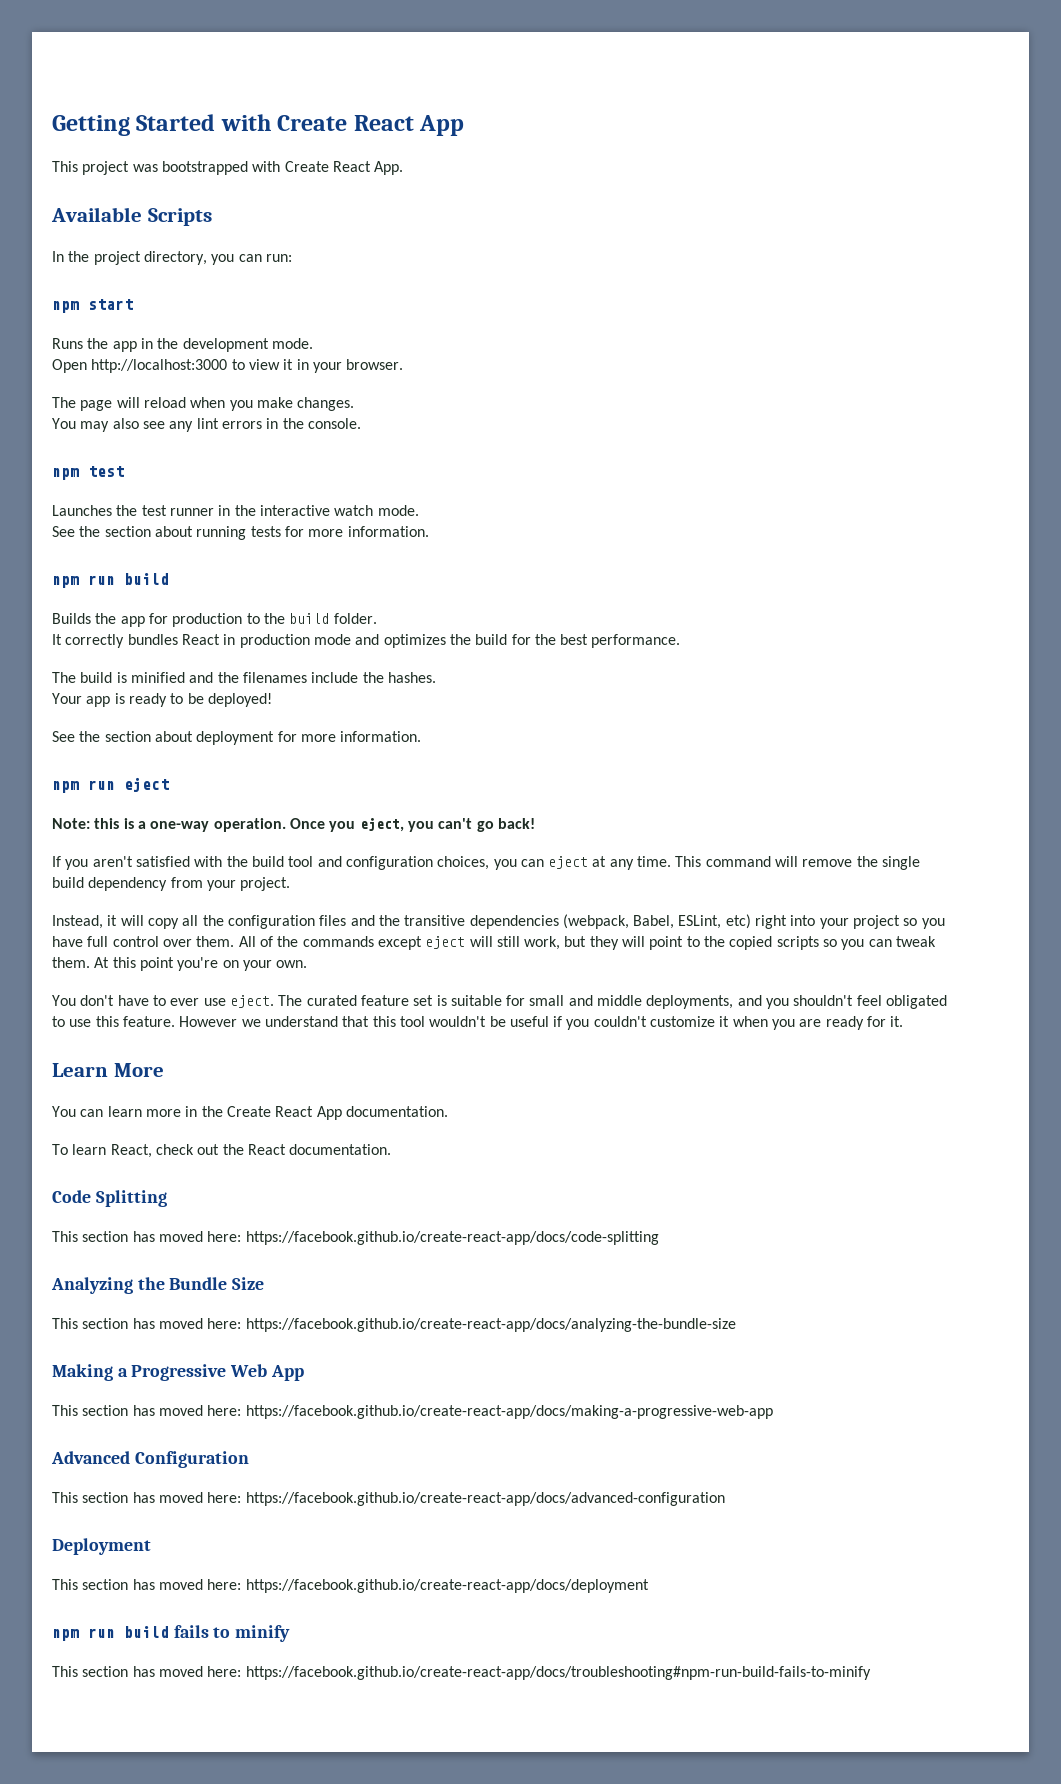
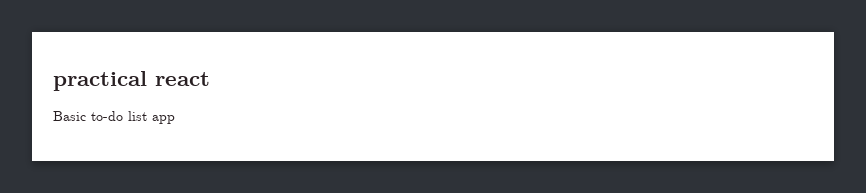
- Getting Started with Create React App
- This project was bootstrapped with Create React App.
- Available Scripts
- In the project directory, you can run:
- npm start
- Runs the app in the development mode.
- Open http://localhost:3000 to view it in your browser.
- The page will reload when you make changes.
- You may also see any lint errors in the console.
- npm test
- Launches the test runner in the interactive watch mode.
- See the section about running tests for more information.
- npm run build
- Builds the app for production to the build folder.
- It correctly bundles React in production mode and optimizes the build for the best performance.
- The build is minified and the filenames include the hashes.
- Your app is ready to be deployed!
- See the section about deployment for more information.
- npm run eject
- Note: this is a one-way operation. Once you eject, you can't go back!
- If you aren't satisfied with the build tool and configuration choices, you can eject at any time. This command will remove the single build dependency from your project.
- Instead, it will copy all the configuration files and the transitive dependencies (webpack, Babel, ESLint, etc) right into your project so you have full control over them. All of the commands except eject will still work, but they will point to the copied scripts so you can tweak them. At this point you're on your own.
- You don't have to ever use eject. The curated feature set is suitable for small and middle deployments, and you shouldn't feel obligated to use this feature. However we understand that this tool wouldn't be useful if you couldn't customize it when you are ready for it.
- Learn More
- You can learn more in the Create React App documentation.
- To learn React, check out the React documentation.
- Code Splitting
- This section has moved here: https://facebook.github.io/create-react-app/docs/code-splitting
- Analyzing the Bundle Size
- This section has moved here: https://facebook.github.io/create-react-app/docs/analyzing-the-bundle-size
- Making a Progressive Web App
- This section has moved here: https://facebook.github.io/create-react-app/docs/making-a-progressive-web-app
- Advanced Configuration
- This section has moved here: https://facebook.github.io/create-react-app/docs/advanced-configuration
- Deployment
- This section has moved here: https://facebook.github.io/create-react-app/docs/deployment
- npm run build fails to minify
- This section has moved here: https://facebook.github.io/create-react-app/docs/troubleshooting#npm-run-build-fails-to-minify
+ practical react
+ Basic to-do list app

